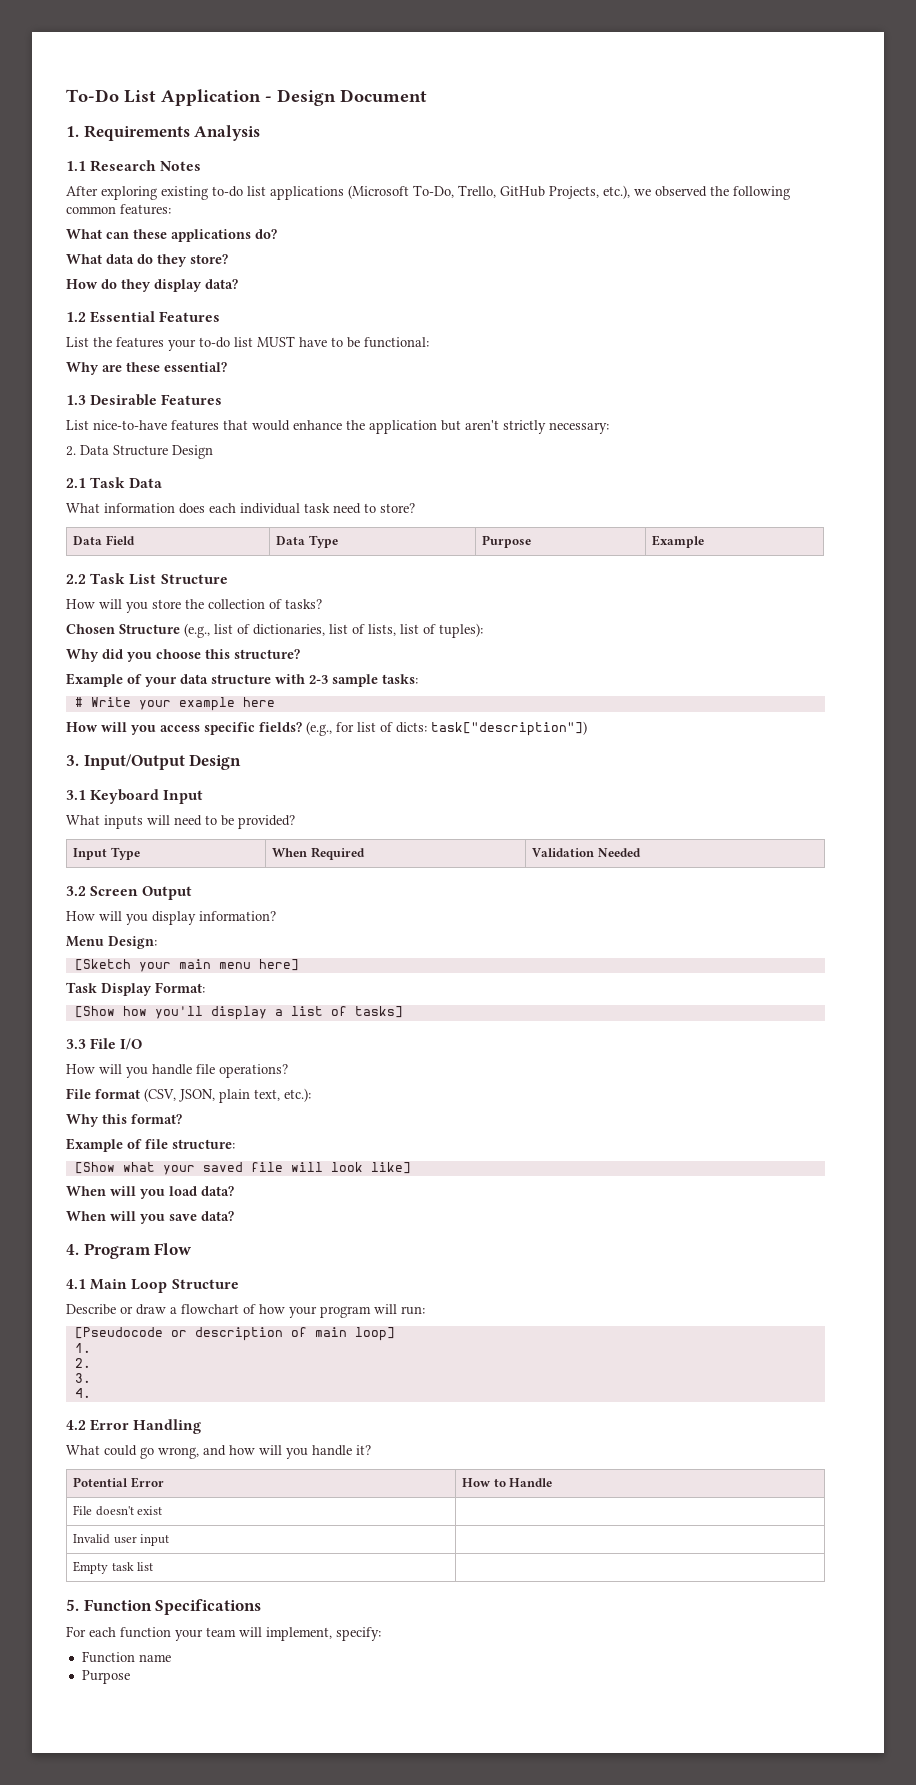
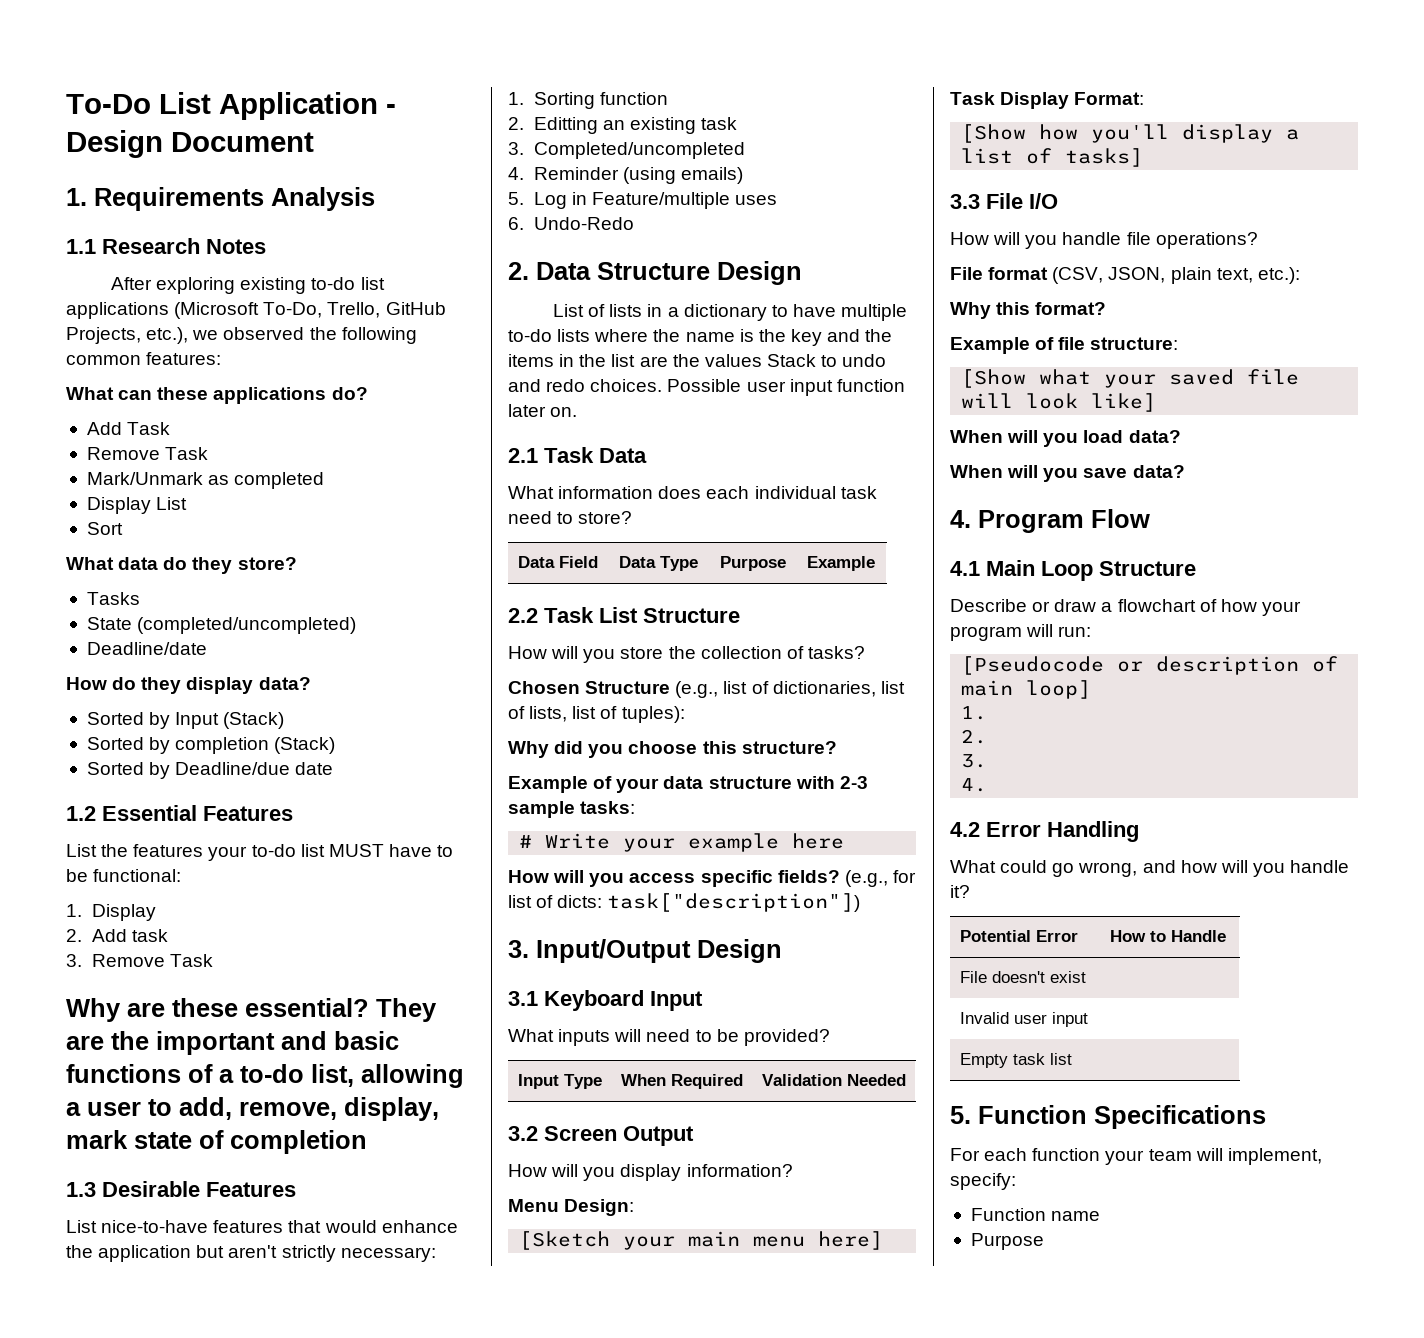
+ Add Task
+ Remove Task
+ Mark/Unmark as completed
+ Display List
+ Sort
+ Tasks
+ State (completed/uncompleted)
+ Deadline/date
+ Sorted by Input (Stack)
+ Sorted by completion (Stack)
+ Sorted by Deadline/due date
- Why are these essential?
+ 1. Display
+ 2. Add task
+ 3. Remove Task
+ Why are these essential? They are the important and basic functions of a to-do list, allowing a user to add, remove, display, mark state of completion
+ 1. Sorting function
+ 2. Editting an existing task
+ 3. Completed/uncompleted
+ 4. Reminder (using emails)
+ 5. Log in Feature/multiple uses
+ 6. Undo-Redo
  2. Data Structure Design
+ List of lists in a dictionary to have multiple to-do lists where the name is the key and the items in the list are the values Stack to undo and redo choices. Possible user input function later on.

